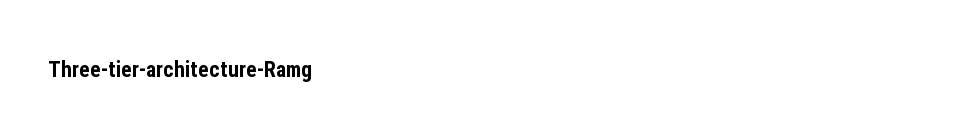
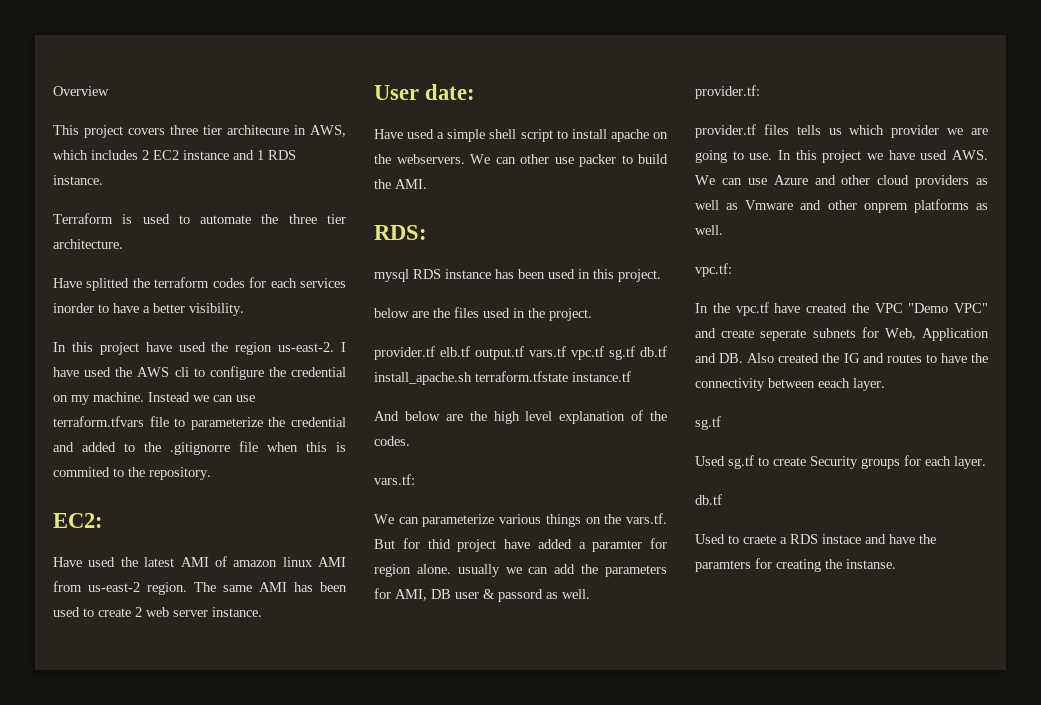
- Three-tier-architecture-Ramg
+ Overview
+ This project covers three tier architecure in AWS, which includes 2 EC2 instance and 1 RDS instance.
+ Terraform is used to automate the three tier architecture.
+ Have splitted the terraform codes for each services inorder to have a better visibility.
+ In this project have used the region us-east-2. I have used the AWS cli to configure the credential on my machine. Instead we can use terraform.tfvars file to parameterize the credential and added to the .gitignorre file when this is commited to the repository.
+ EC2:
+ Have used the latest AMI of amazon linux AMI from us-east-2 region. The same AMI has been used to create 2 web server instance.
+ User date:
+ Have used a simple shell script to install apache on the webservers. We can other use packer to build the AMI.
+ RDS:
+ mysql RDS instance has been used in this project.
+ below are the files used in the project.
+ provider.tf elb.tf output.tf vars.tf vpc.tf sg.tf db.tf install_apache.sh terraform.tfstate instance.tf
+ And below are the high level explanation of the codes.
+ vars.tf:
+ We can parameterize various things on the vars.tf. But for thid project have added a paramter for region alone. usually we can add the parameters for AMI, DB user & passord as well.
+ provider.tf:
+ provider.tf files tells us which provider we are going to use. In this project we have used AWS. We can use Azure and other cloud providers as well as Vmware and other onprem platforms as well.
+ vpc.tf:
+ In the vpc.tf have created the VPC "Demo VPC" and create seperate subnets for Web, Application and DB. Also created the IG and routes to have the connectivity between eeach layer.
+ sg.tf
+ Used sg.tf to create Security groups for each layer.
+ db.tf
+ Used to craete a RDS instace and have the paramters for creating the instanse.

